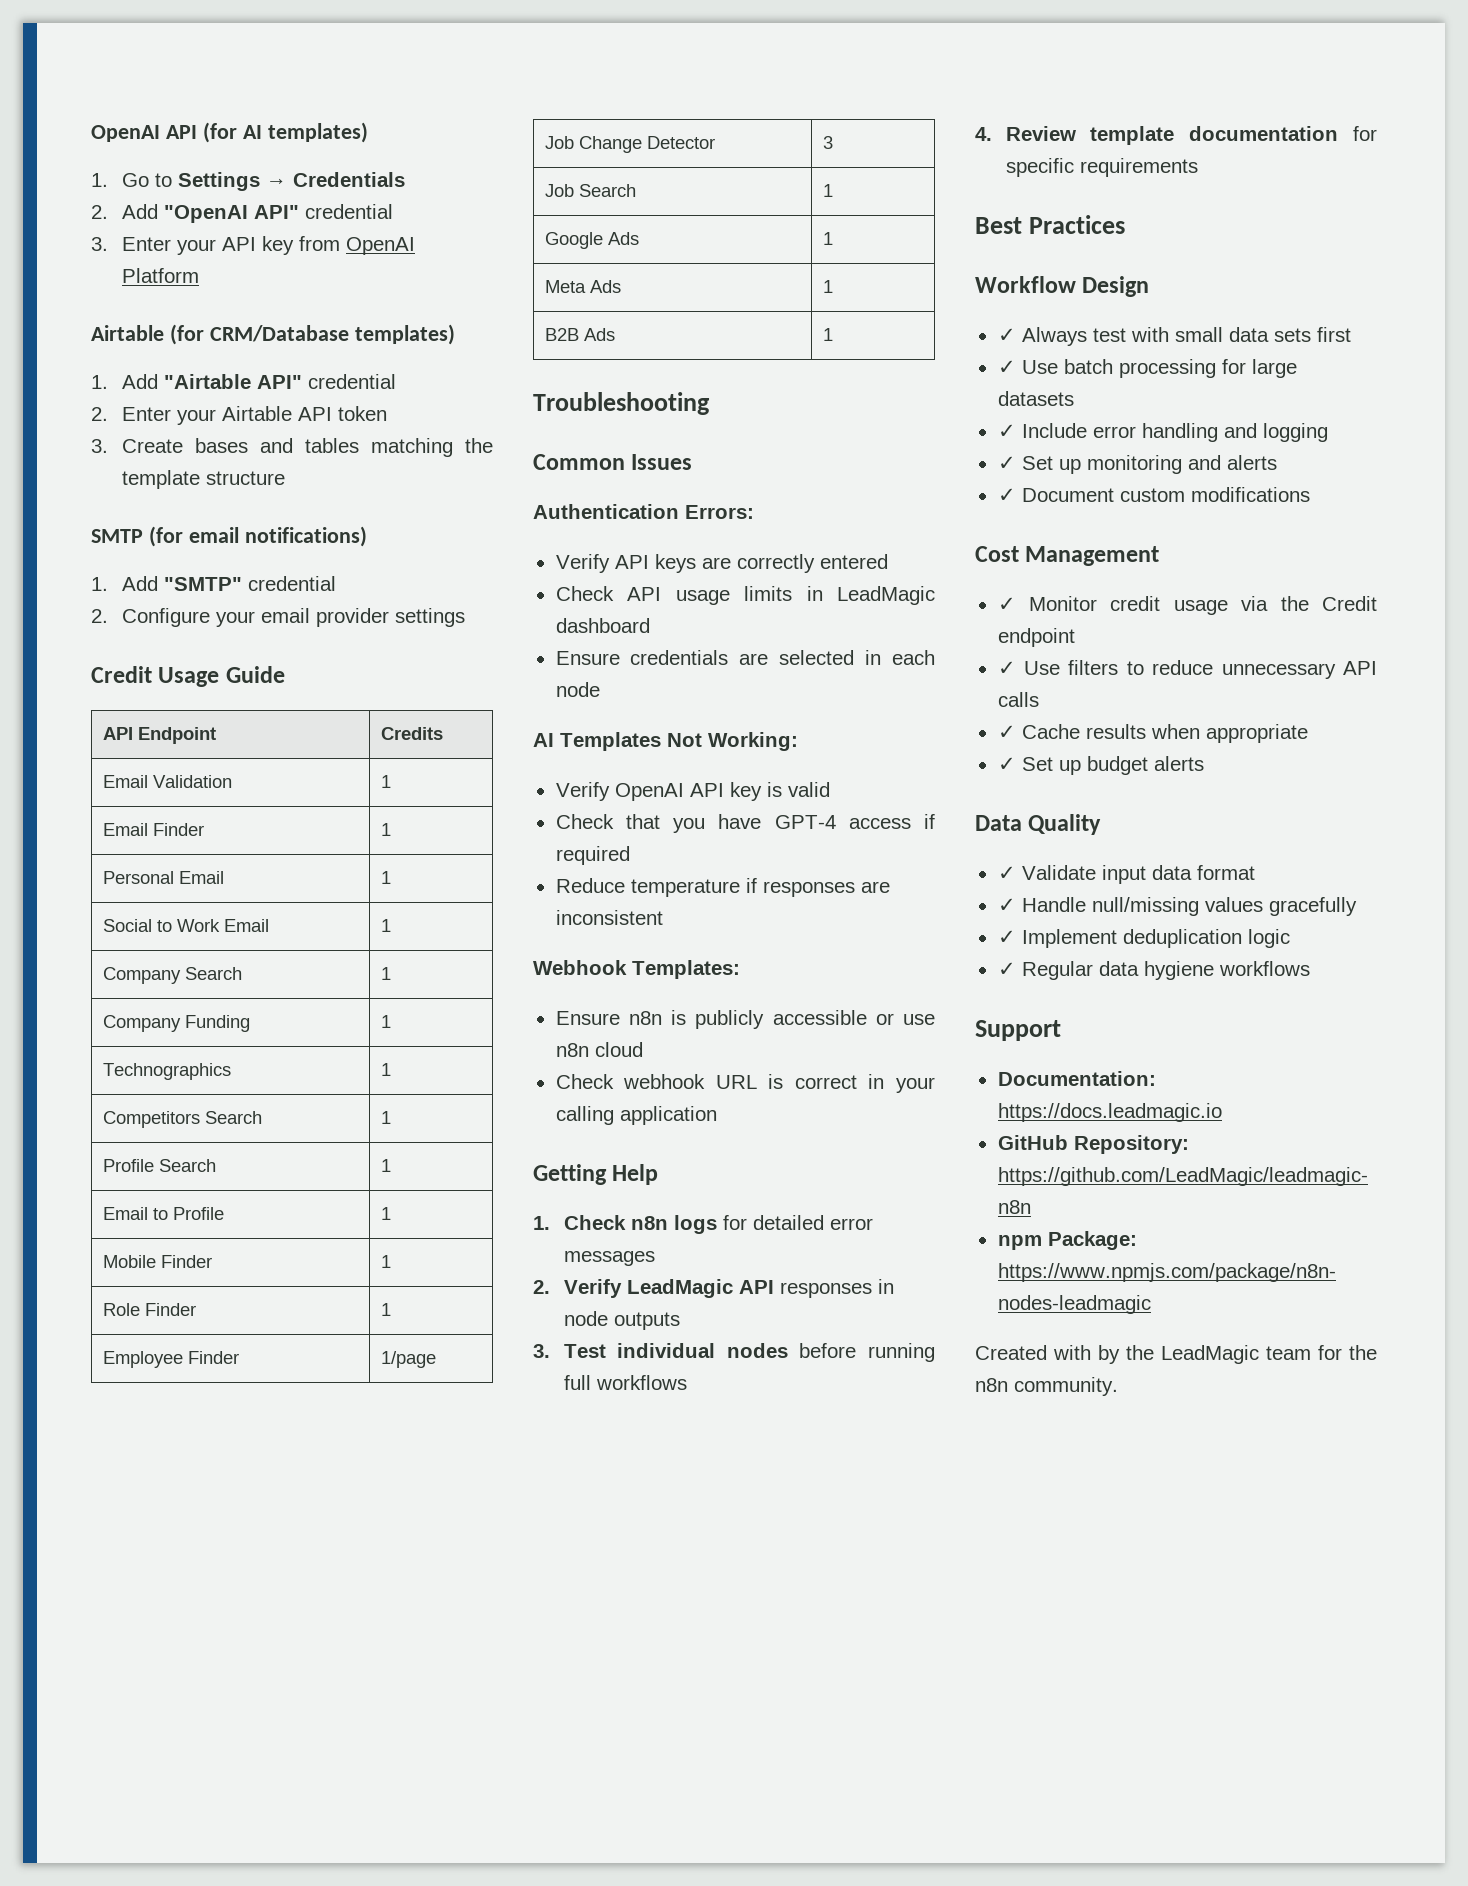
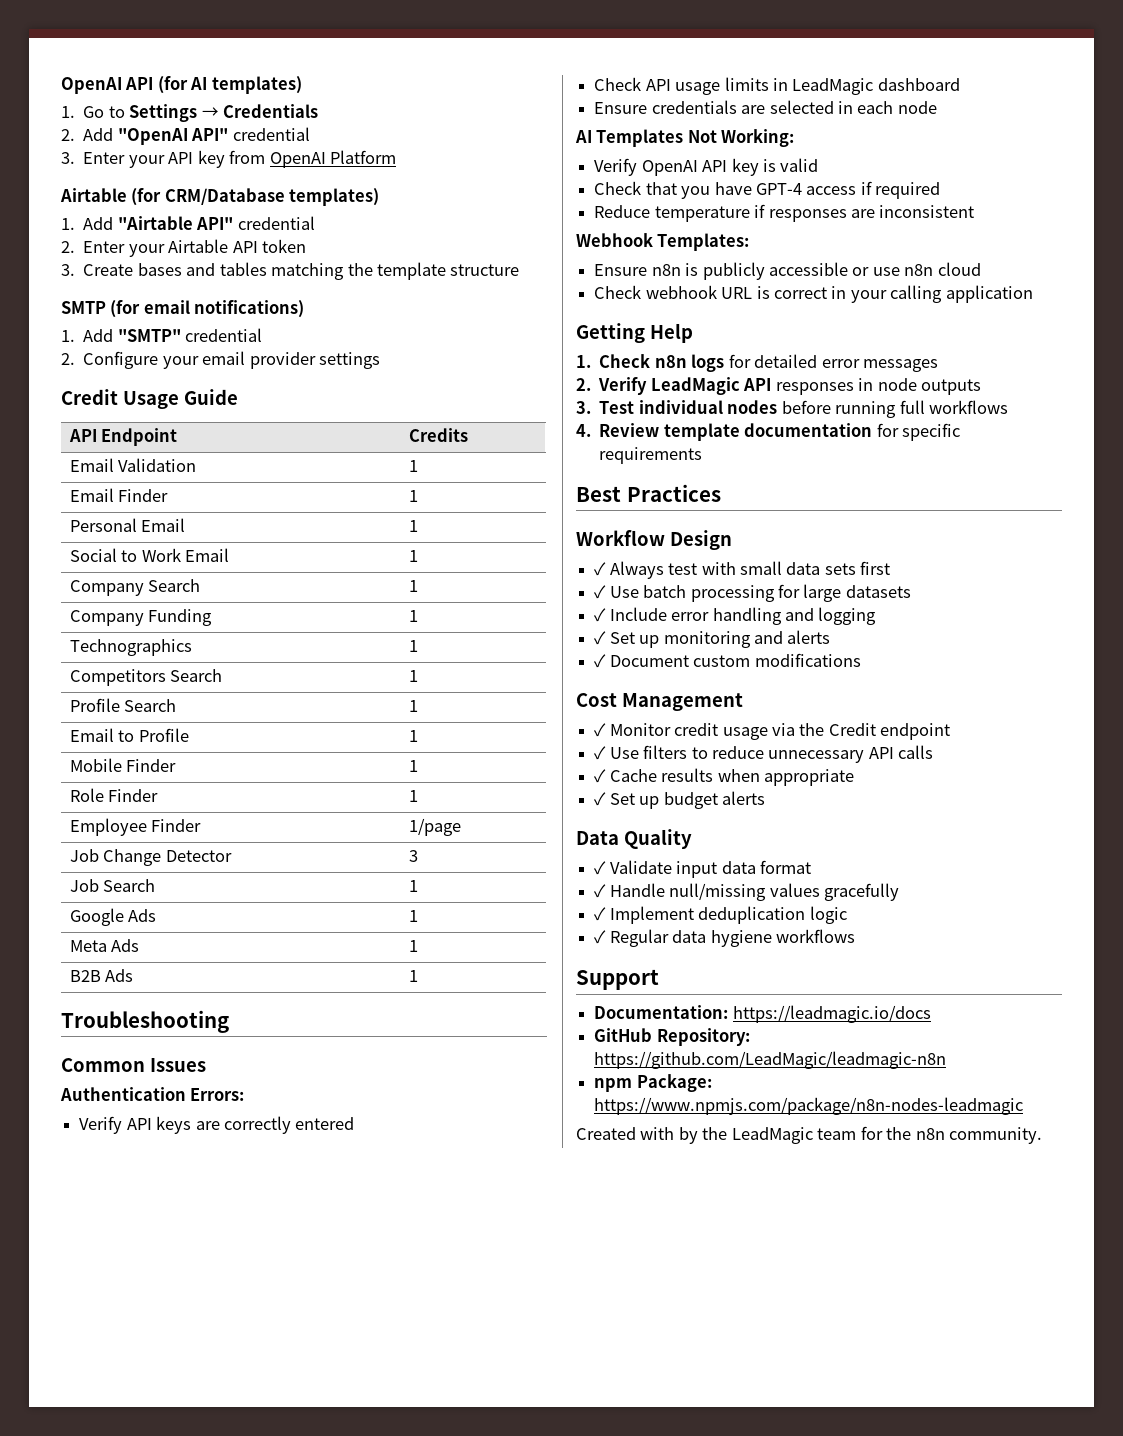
- Documentation: https://docs.leadmagic.io
+ Documentation: https://leadmagic.io/docs

